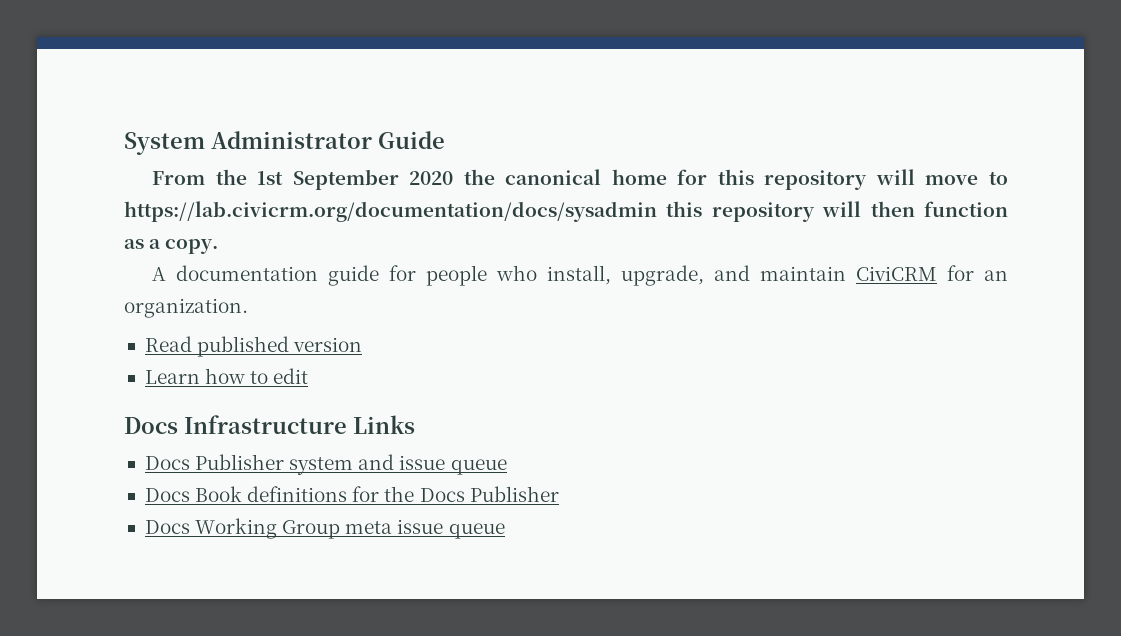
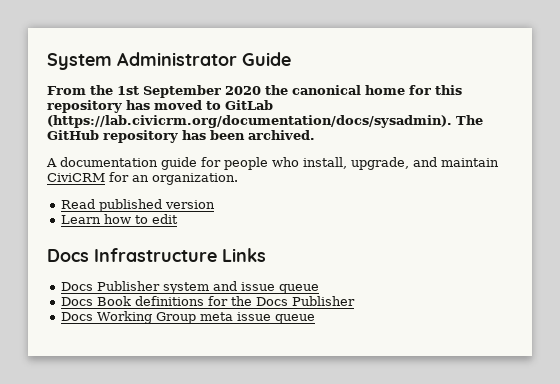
- From the 1st September 2020 the canonical home for this repository will move to https://lab.civicrm.org/documentation/docs/sysadmin this repository will then function as a copy.
+ From the 1st September 2020 the canonical home for this repository has moved to GitLab (https://lab.civicrm.org/documentation/docs/sysadmin). The GitHub repository has been archived.

